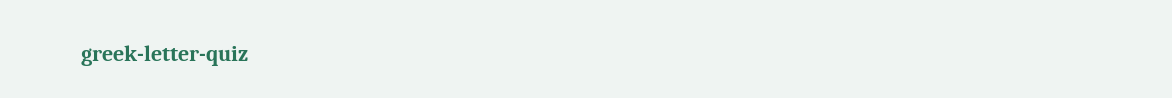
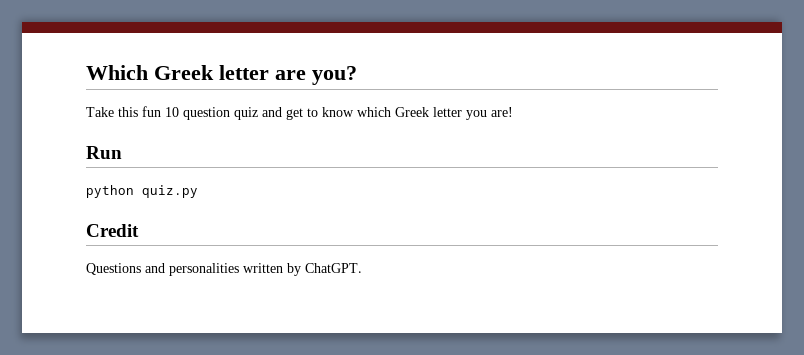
- greek-letter-quiz
+ Which Greek letter are you?
+ Take this fun 10 question quiz and get to know which Greek letter you are!
+ Run
+ python quiz.py
+ Credit
+ Questions and personalities written by ChatGPT.

